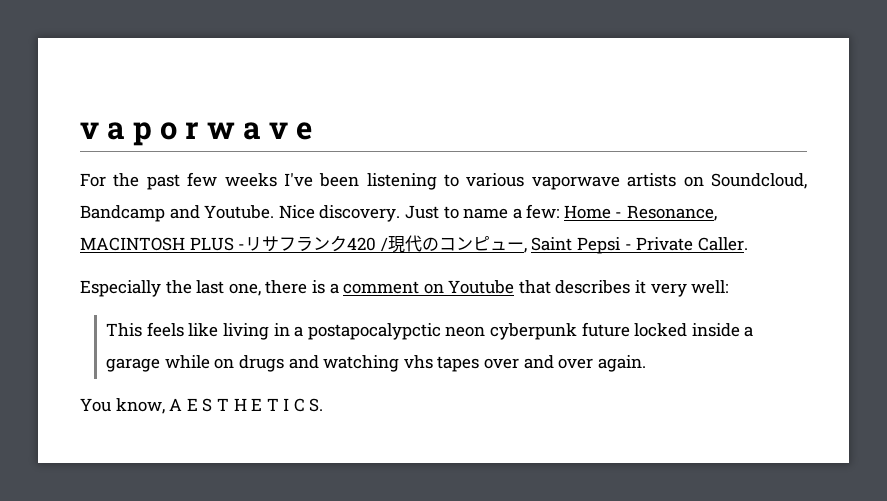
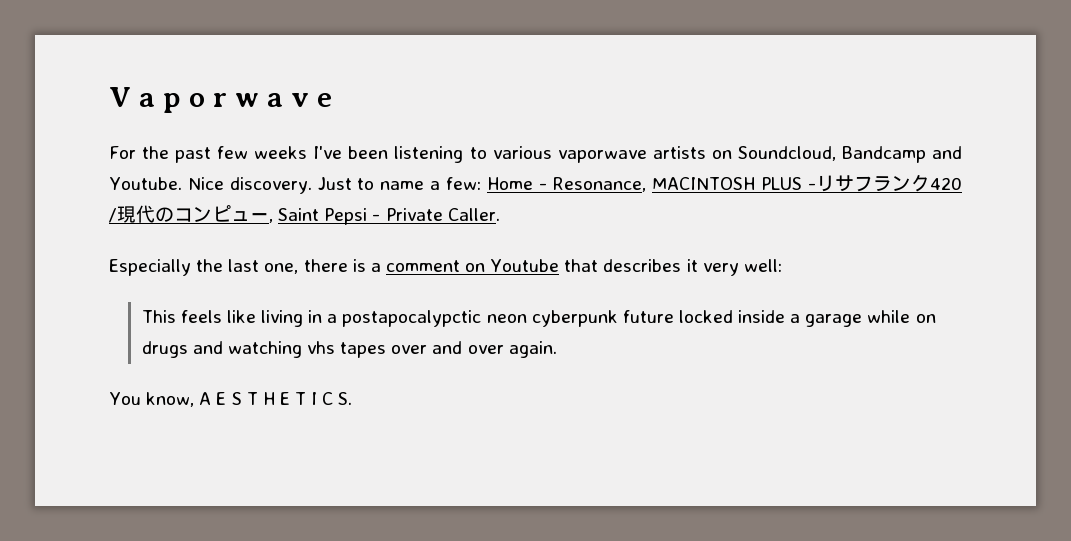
- v a p o r w a v e
+ V a p o r w a v e

